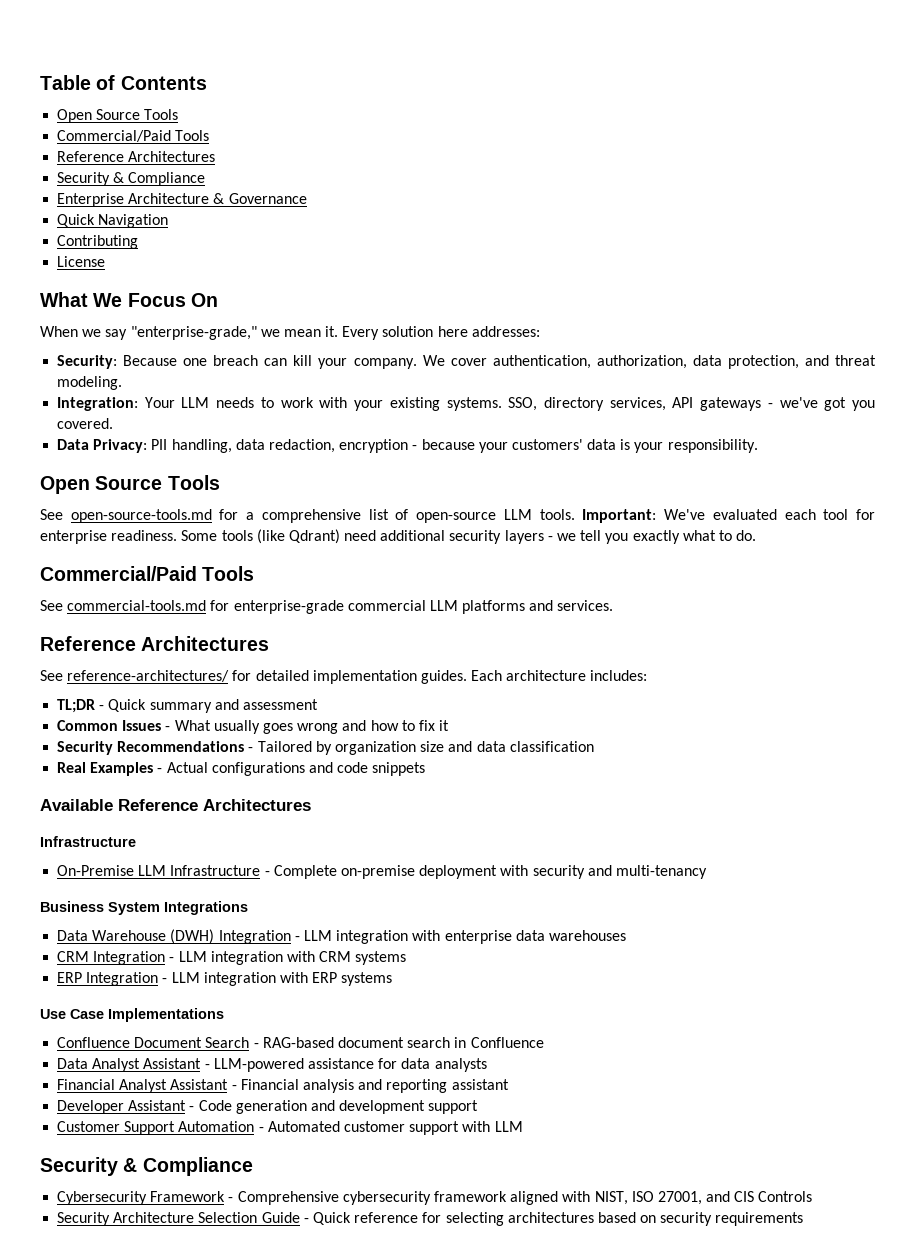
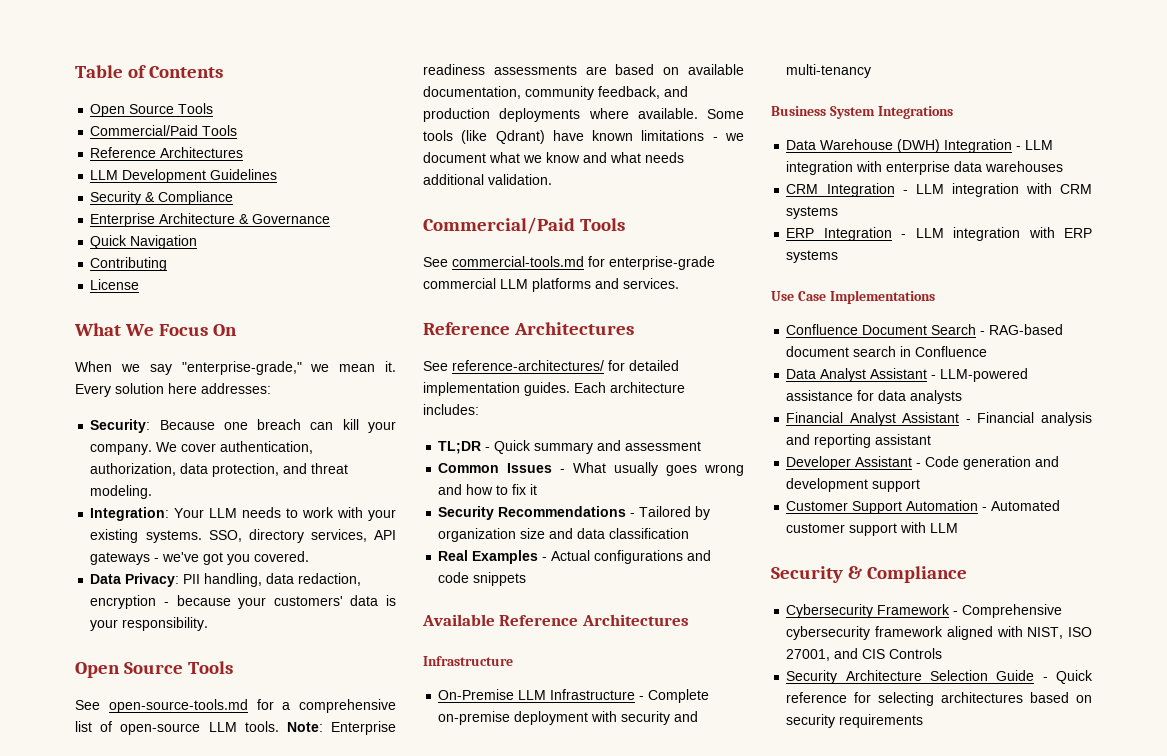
+ LLM Development Guidelines
- Important: We've evaluated each tool for enterprise readiness. Some tools (like Qdrant) need additional security layers - we tell you exactly what to do.
+ Note: Enterprise readiness assessments are based on available documentation, community feedback, and production deployments where available. Some tools (like Qdrant) have known limitations - we document what we know and what needs additional validation.

